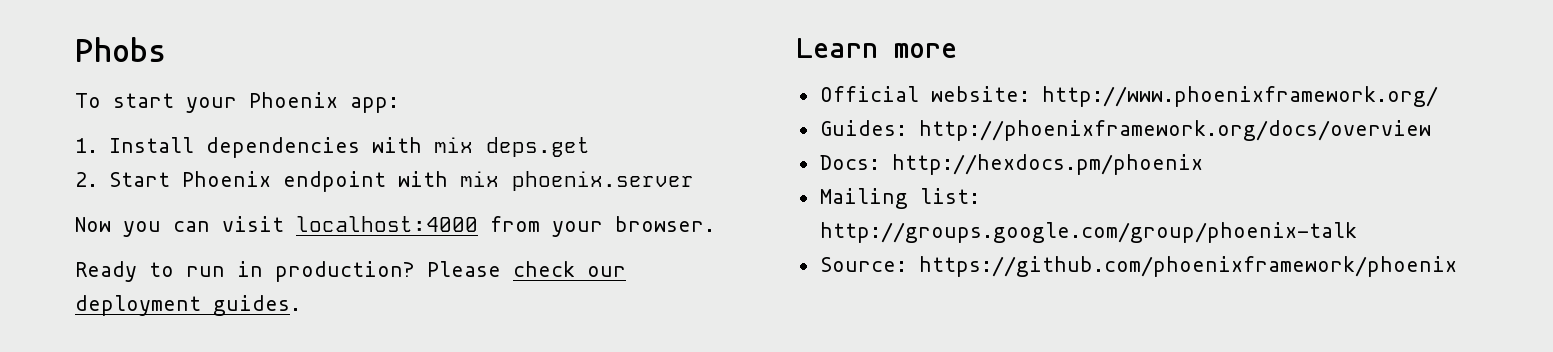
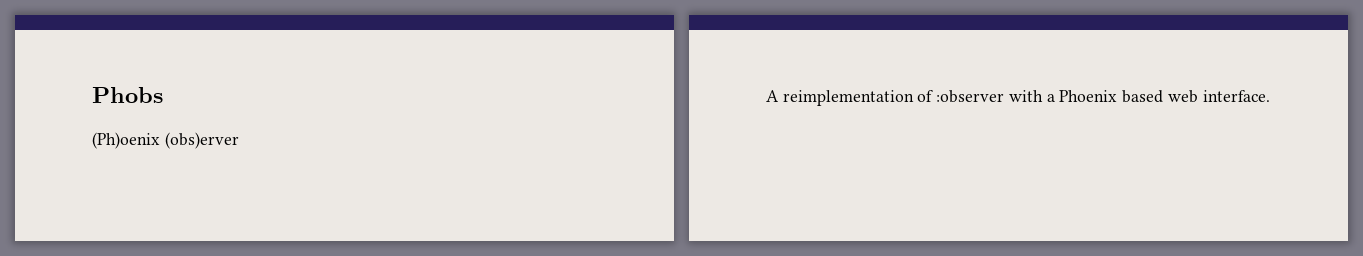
- To start your Phoenix app:
- 1. Install dependencies with mix deps.get
- 2. Start Phoenix endpoint with mix phoenix.server
- Now you can visit localhost:4000 from your browser.
- Ready to run in production? Please check our deployment guides.
- Learn more
- Official website: http://www.phoenixframework.org/
- Guides: http://phoenixframework.org/docs/overview
- Docs: http://hexdocs.pm/phoenix
- Mailing list: http://groups.google.com/group/phoenix-talk
- Source: https://github.com/phoenixframework/phoenix
+ (Ph)oenix (obs)erver
+ A reimplementation of :observer with a Phoenix based web interface.

